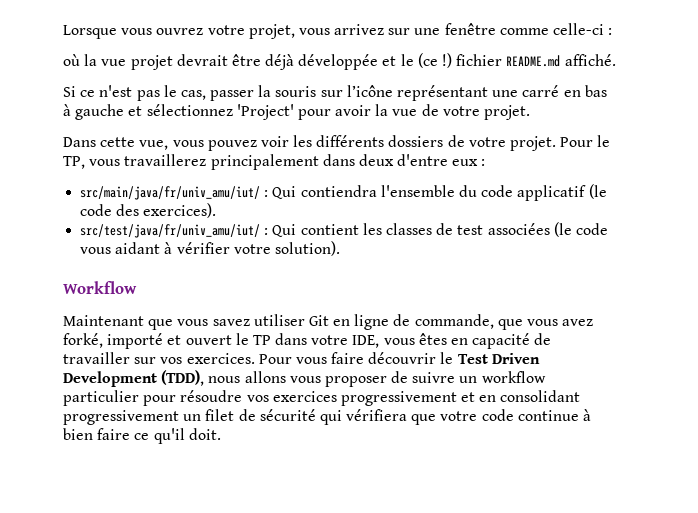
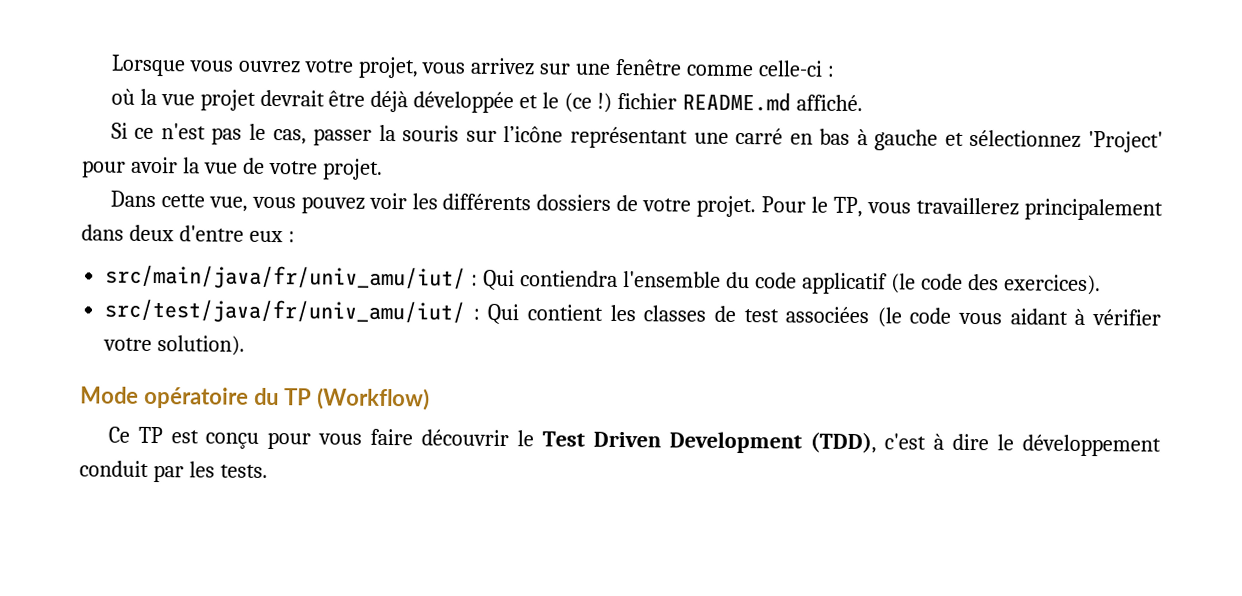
- Workflow
- Maintenant que vous savez utiliser Git en ligne de commande, que vous avez forké, importé et ouvert le TP dans votre IDE, vous êtes en capacité de travailler sur vos exercices. Pour vous faire découvrir le Test Driven Development (TDD), nous allons vous proposer de suivre un workflow particulier pour résoudre vos exercices progressivement et en consolidant progressivement un filet de sécurité qui vérifiera que votre code continue à bien faire ce qu'il doit.
+ Mode opératoire du TP (Workflow)
+ Ce TP est conçu pour vous faire découvrir le Test Driven Development (TDD), c'est à dire le développement conduit par les tests.

